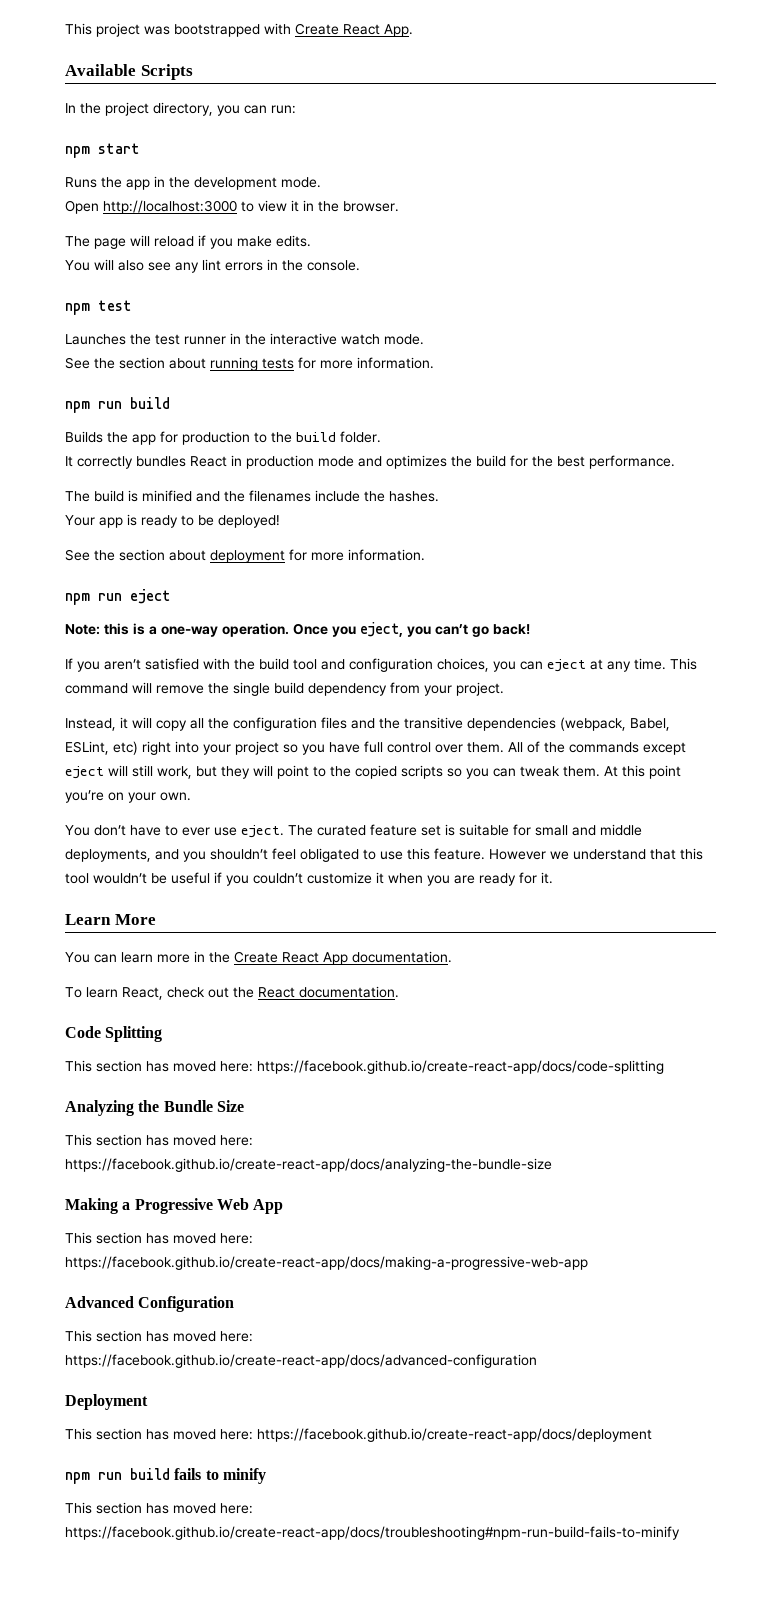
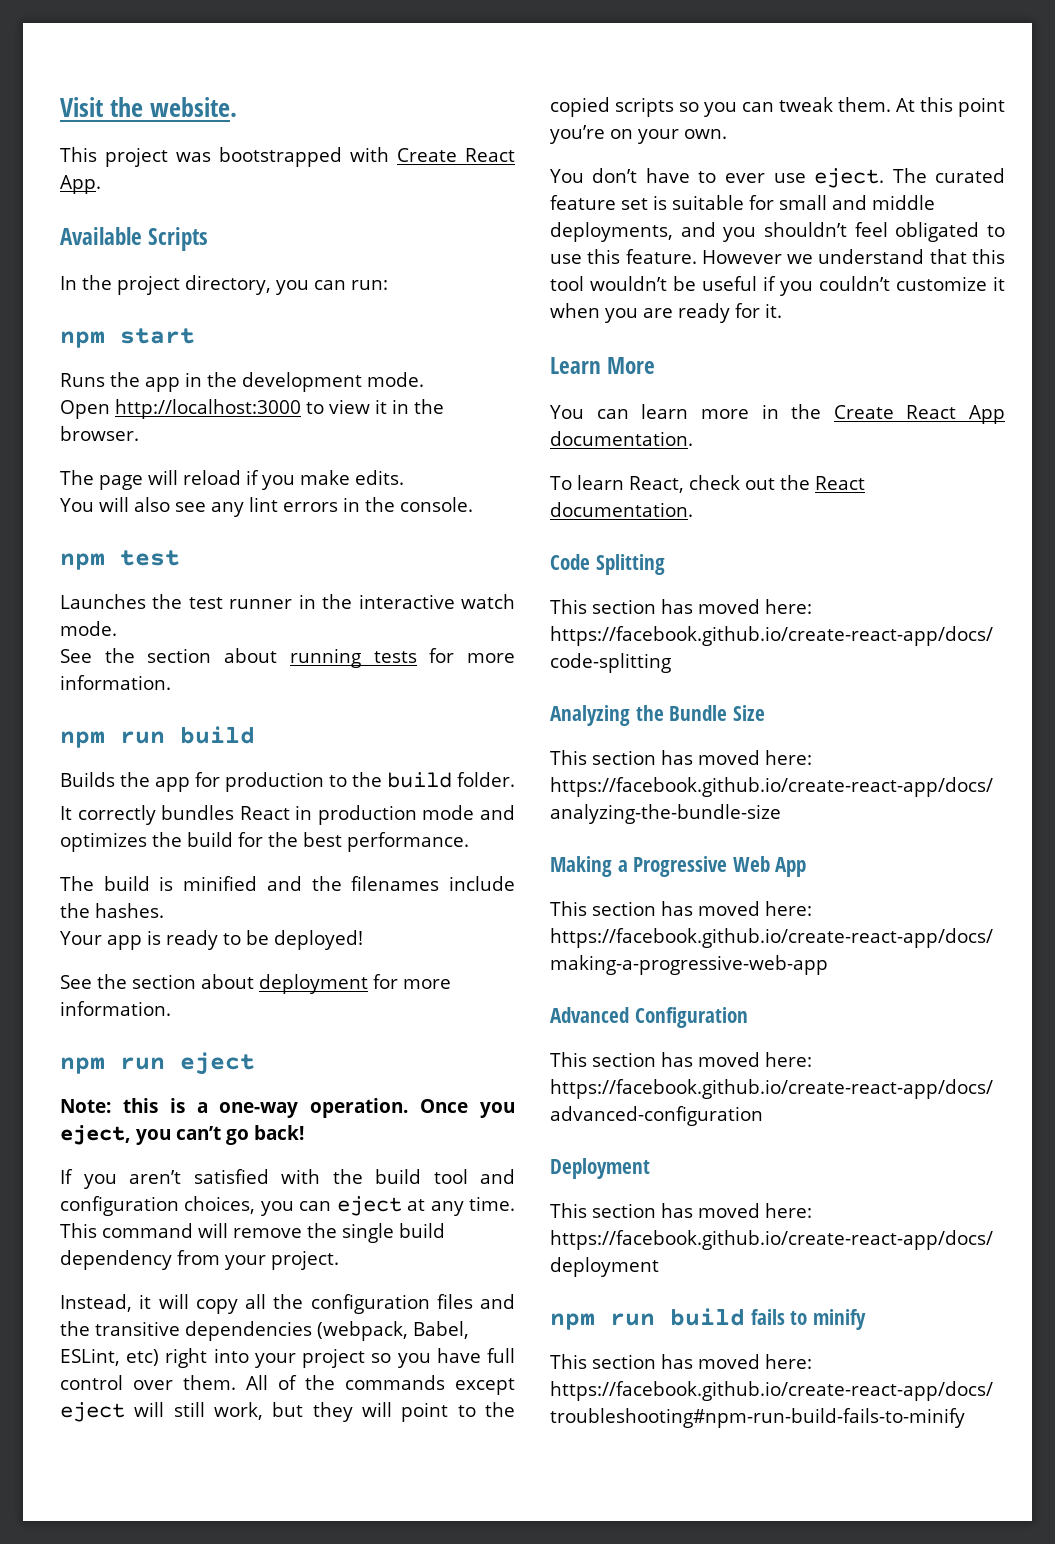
+ Visit the website.

